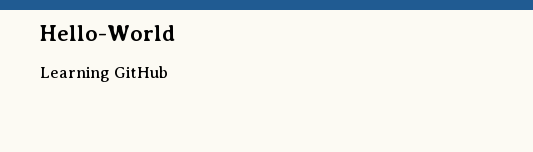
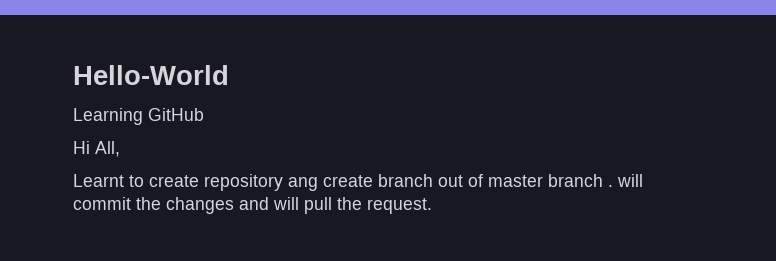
+ Hi All,
+ Learnt to create repository ang create branch out of master branch . will commit the changes and will pull the request.

